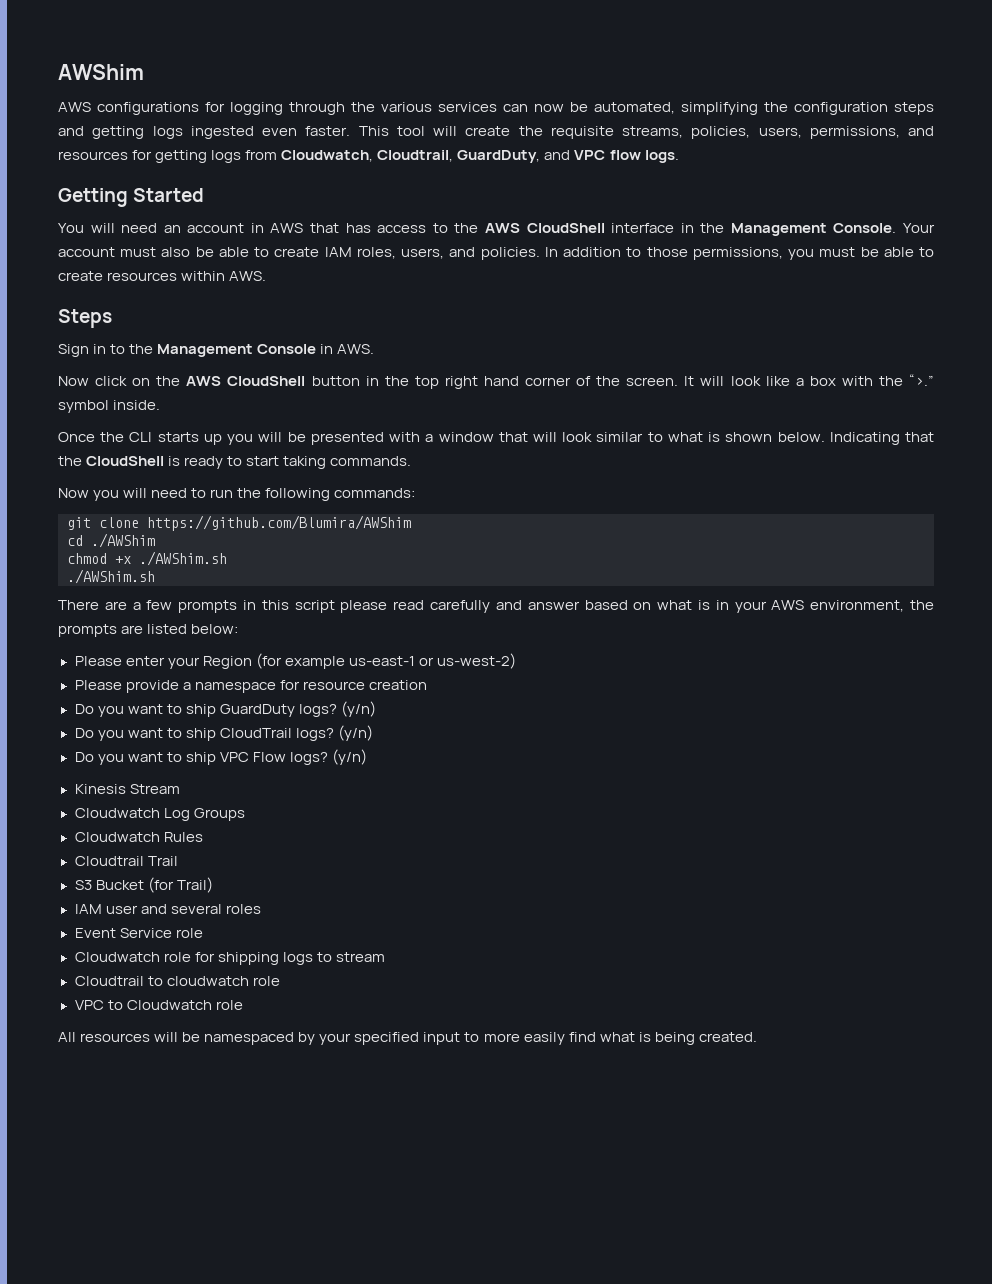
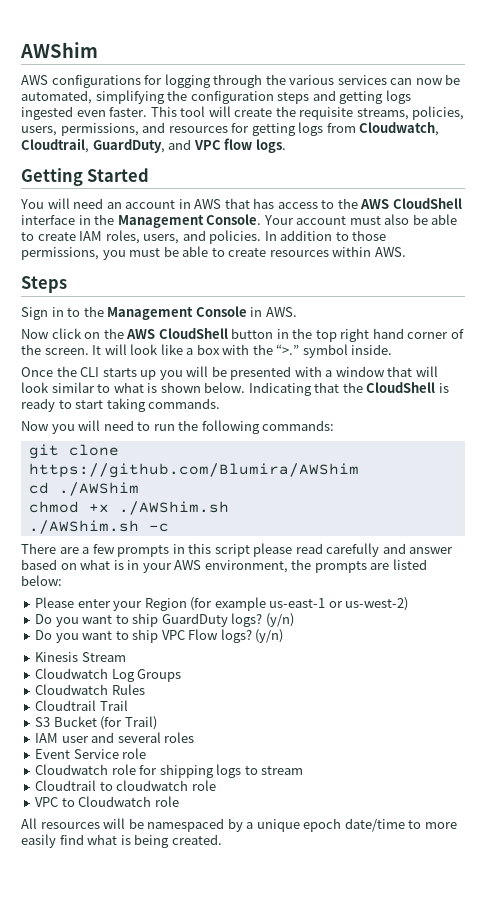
  chmod +x ./AWShim.sh
- ./AWShim.sh
+ ./AWShim.sh -c
- Please provide a namespace for resource creation
- Do you want to ship CloudTrail logs? (y/n)
- All resources will be namespaced by your specified input to more easily find what is being created.
+ All resources will be namespaced by a unique epoch date/time to more easily find what is being created.

